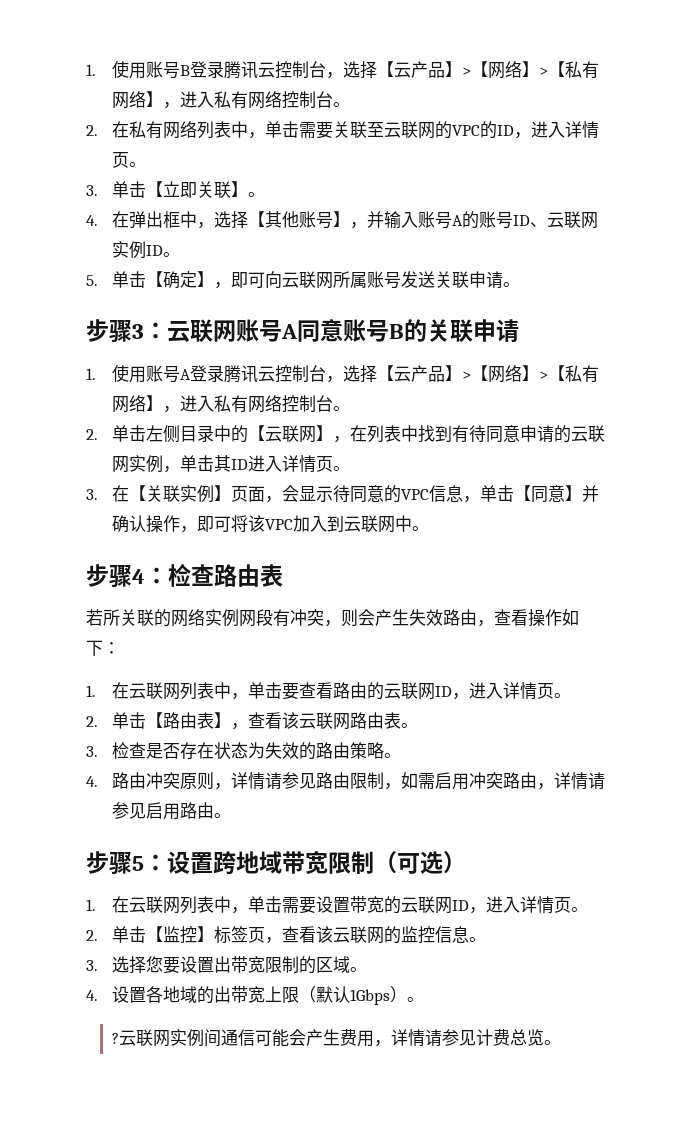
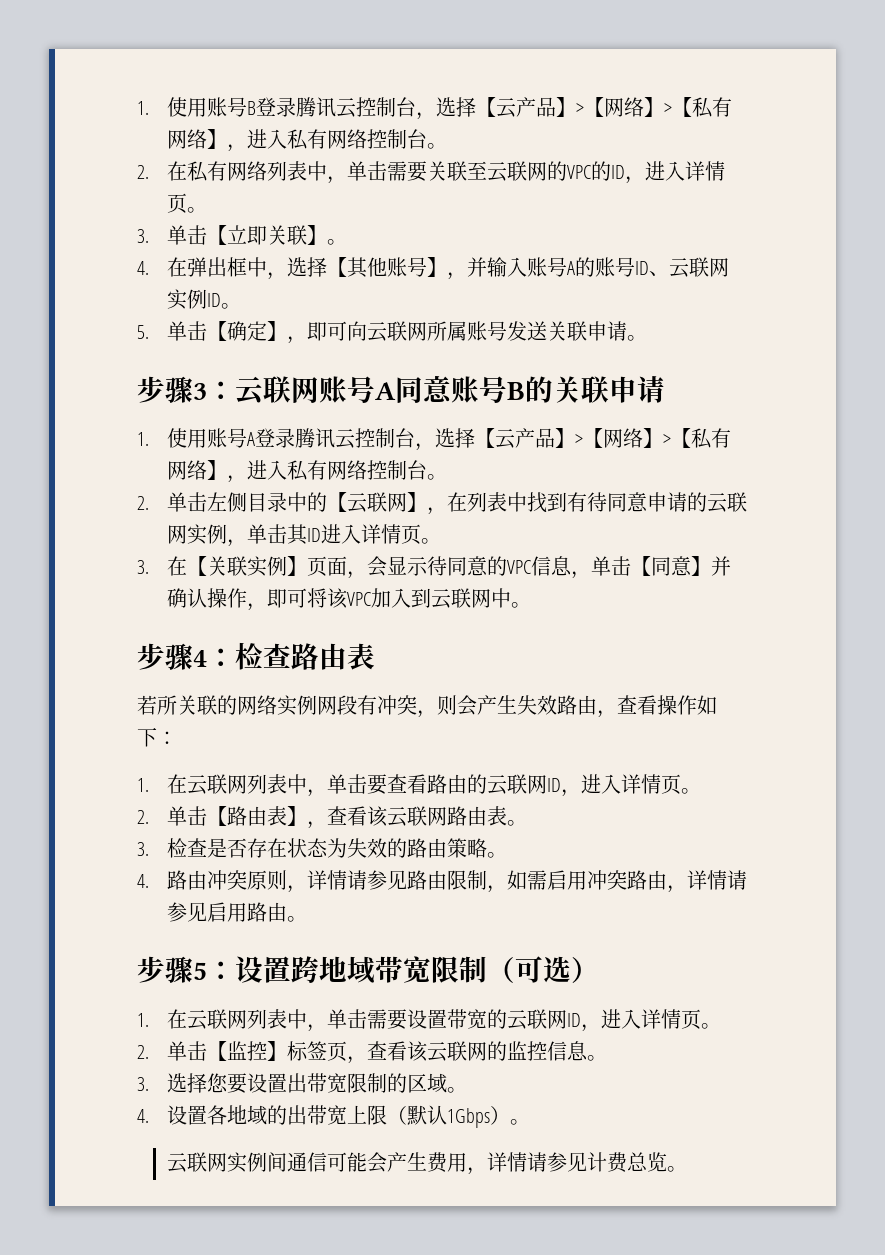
- ?

